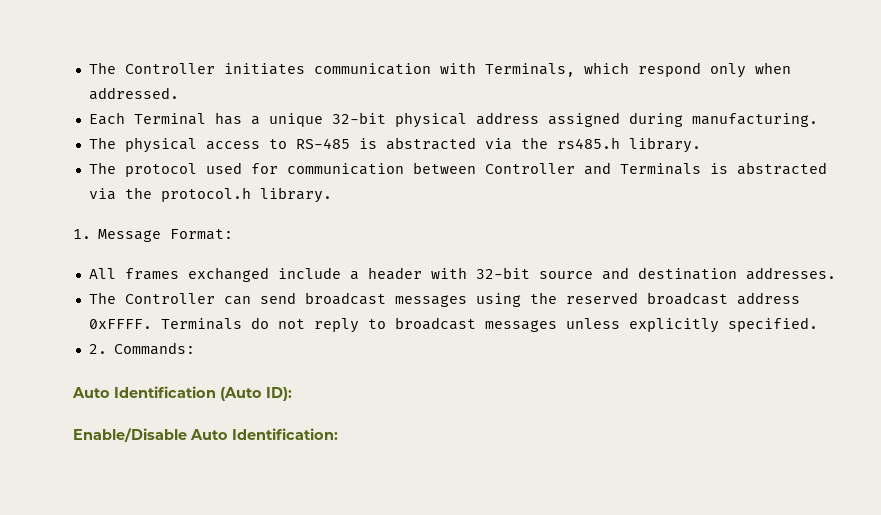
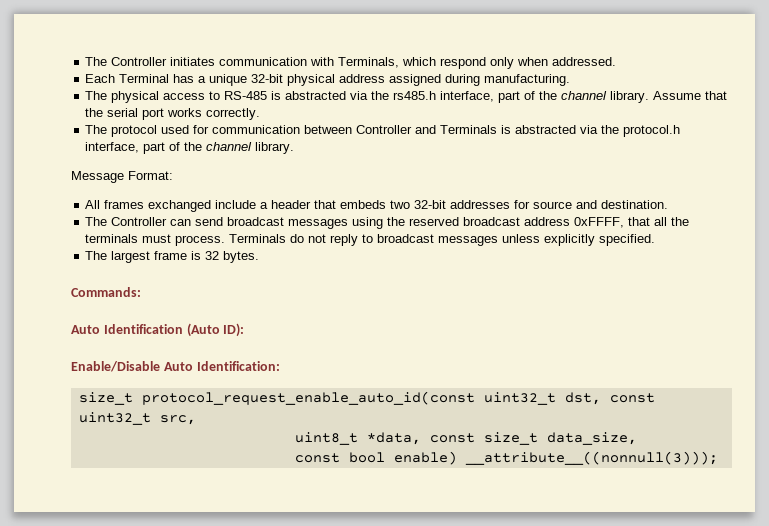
- The physical access to RS-485 is abstracted via the rs485.h library.
+ The physical access to RS-485 is abstracted via the rs485.h interface, part of the channel library. Assume that the serial port works correctly.
- The protocol used for communication between Controller and Terminals is abstracted via the protocol.h library.
- 1. Message Format:
+ The protocol used for communication between Controller and Terminals is abstracted via the protocol.h interface, part of the channel library.
+ Message Format:
- All frames exchanged include a header with 32-bit source and destination addresses.
+ All frames exchanged include a header that embeds two 32-bit addresses for source and destination.
- The Controller can send broadcast messages using the reserved broadcast address 0xFFFF.
+ The Controller can send broadcast messages using the reserved broadcast address 0xFFFF, that all the terminals must process.
- 2. Commands:
+ The largest frame is 32 bytes.
+ Commands:
+ size_t protocol_request_enable_auto_id(const uint32_t dst, const uint32_t src,
+ uint8_t *data, const size_t data_size,
+ const bool enable) __attribute__((nonnull(3)));

